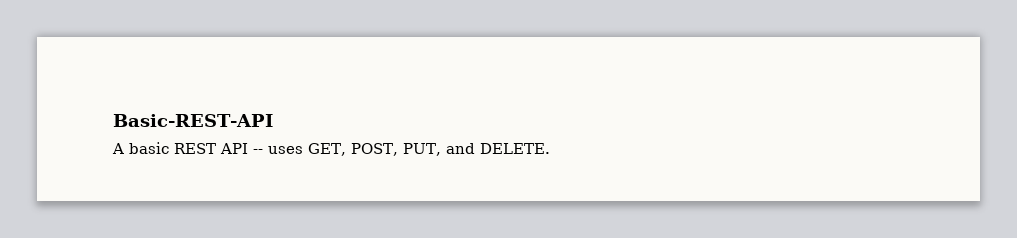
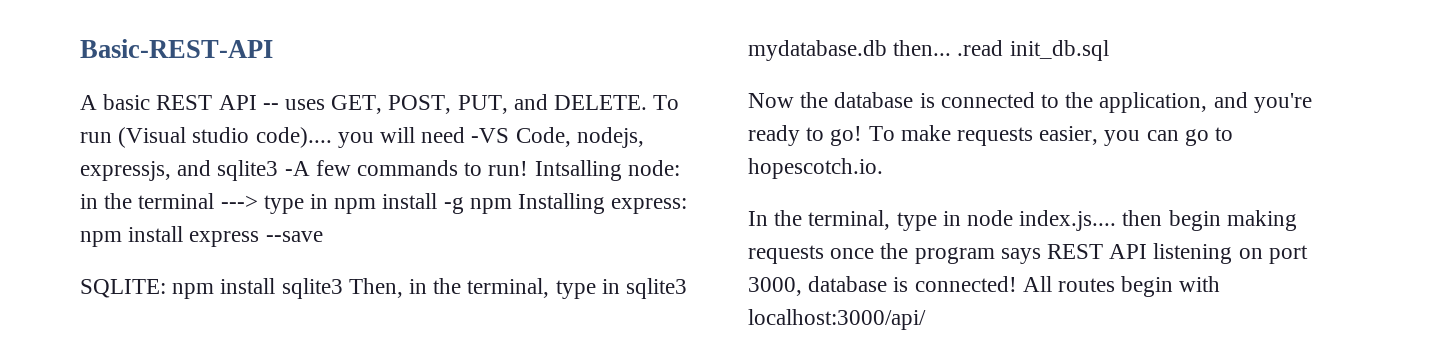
+ To run (Visual studio code).... you will need -VS Code, nodejs, expressjs, and sqlite3 -A few commands to run! Intsalling node: in the terminal ---> type in npm install -g npm Installing express: npm install express --save
+ SQLITE: npm install sqlite3 Then, in the terminal, type in sqlite3 mydatabase.db then... .read init_db.sql
+ Now the database is connected to the application, and you're ready to go! To make requests easier, you can go to hopescotch.io.
+ In the terminal, type in node index.js.... then begin making requests once the program says REST API listening on port 3000, database is connected! All routes begin with localhost:3000/api/

